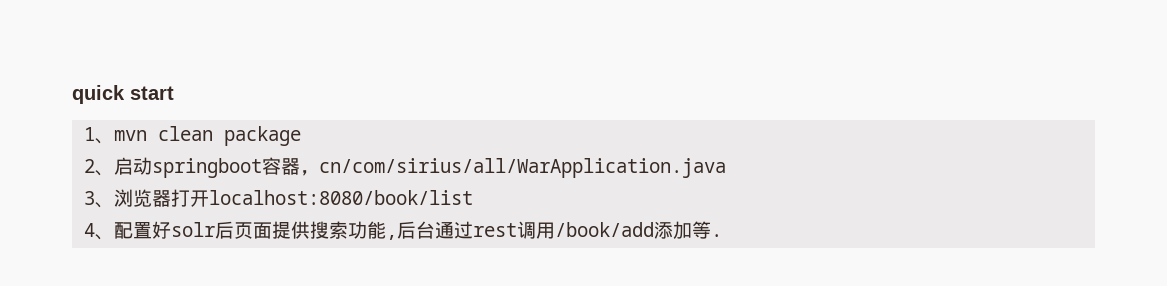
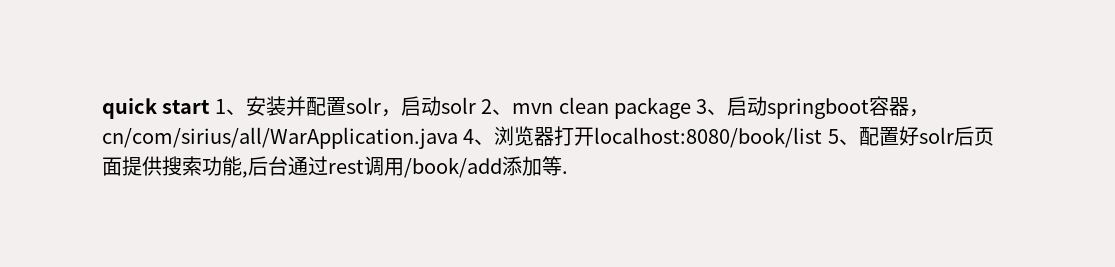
- quick start
- 1、mvn clean package
- 2、启动springboot容器，cn/com/sirius/all/WarApplication.java
- 3、浏览器打开localhost:8080/book/list
- 4、配置好solr后页面提供搜索功能,后台通过rest调用/book/add添加等.
+ quick start 1、安装并配置solr，启动solr 2、mvn clean package 3、启动springboot容器，cn/com/sirius/all/WarApplication.java 4、浏览器打开localhost:8080/book/list 5、配置好solr后页面提供搜索功能,后台通过rest调用/book/add添加等.

